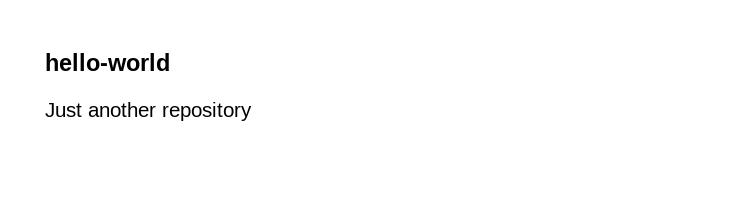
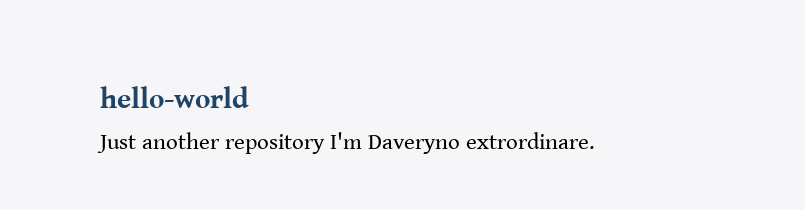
- Just another repository
+ Just another repository I'm Daveryno extrordinare.

